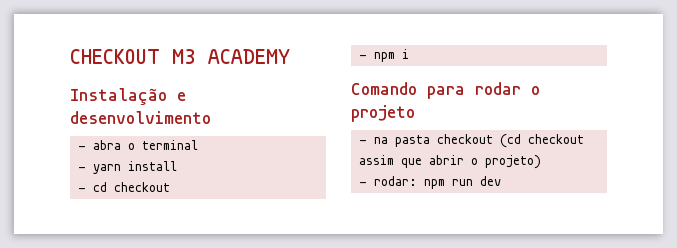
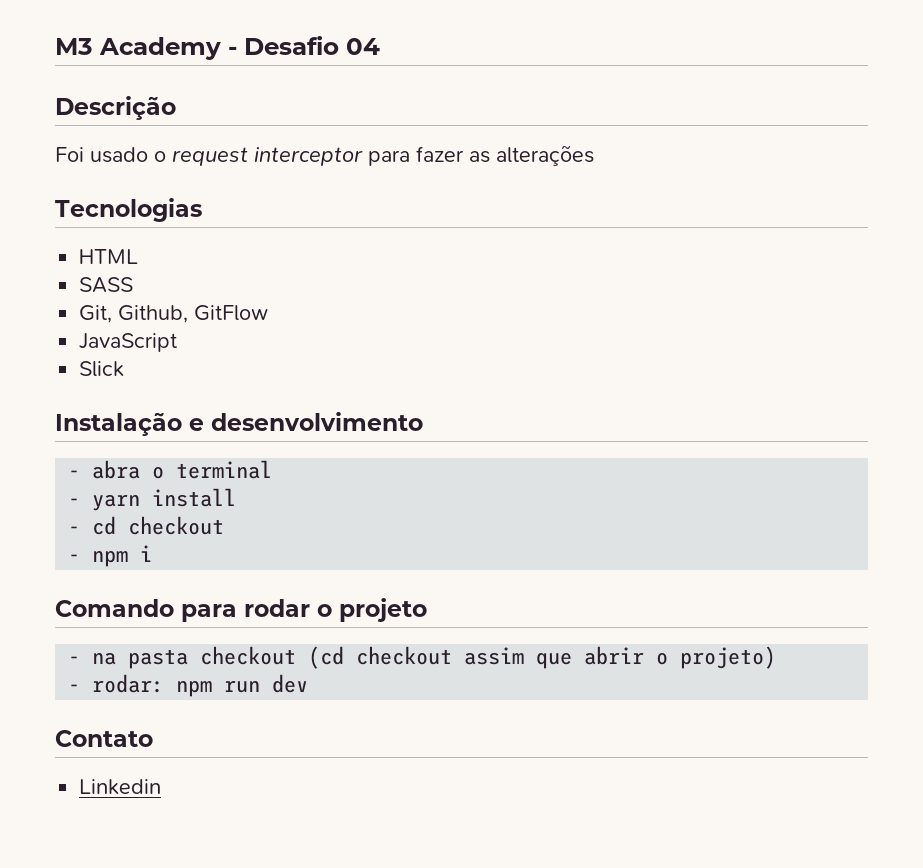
- CHECKOUT M3 ACADEMY
+ M3 Academy - Desafio 04
+ Descrição
+ Foi usado o request interceptor para fazer as alterações
+ Tecnologias
+ HTML
+ SASS
+ Git, Github, GitFlow
+ JavaScript
+ Slick
+ Contato
+ Linkedin

